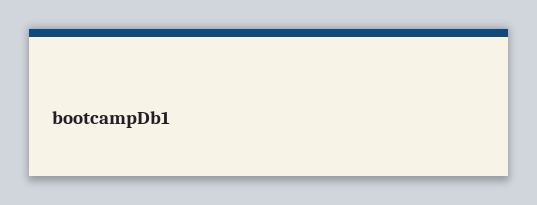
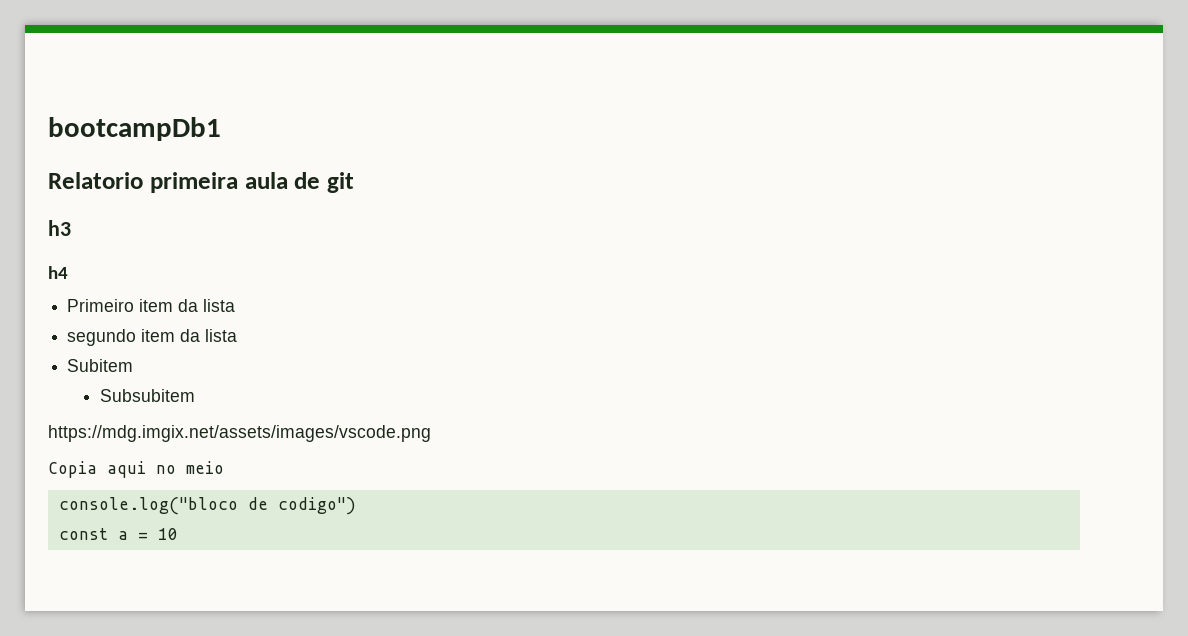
+ Relatorio primeira aula de git
+ h3
+ h4
+ Primeiro item da lista
+ segundo item da lista
+ Subitem
+ Subsubitem
+ https://mdg.imgix.net/assets/images/vscode.png
+ Copia aqui no meio
+ console.log("bloco de codigo")
+ const a = 10

